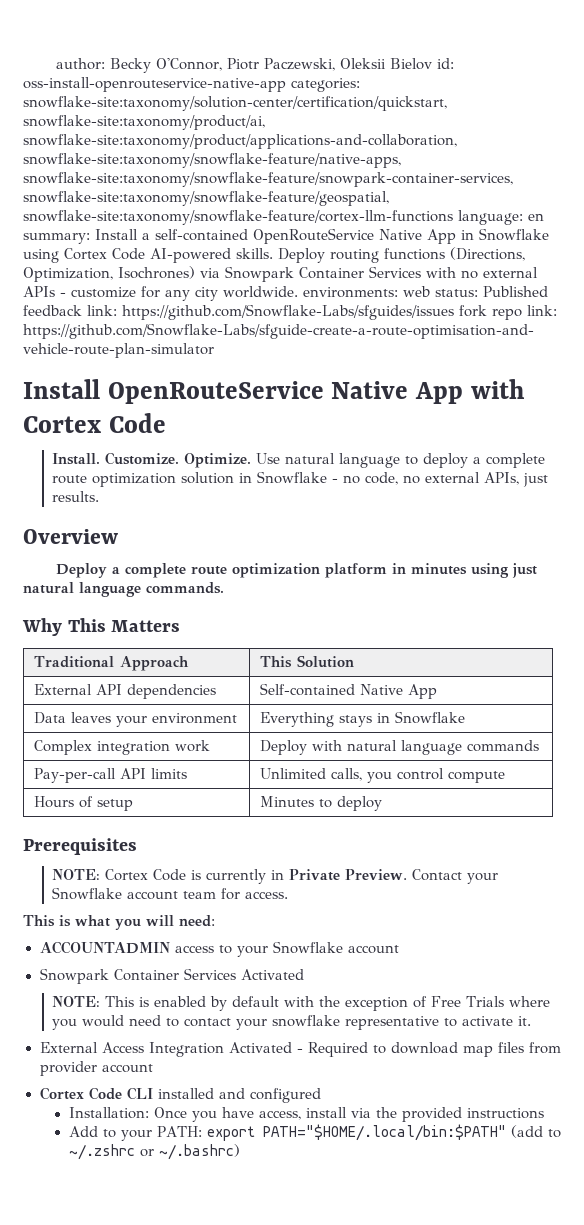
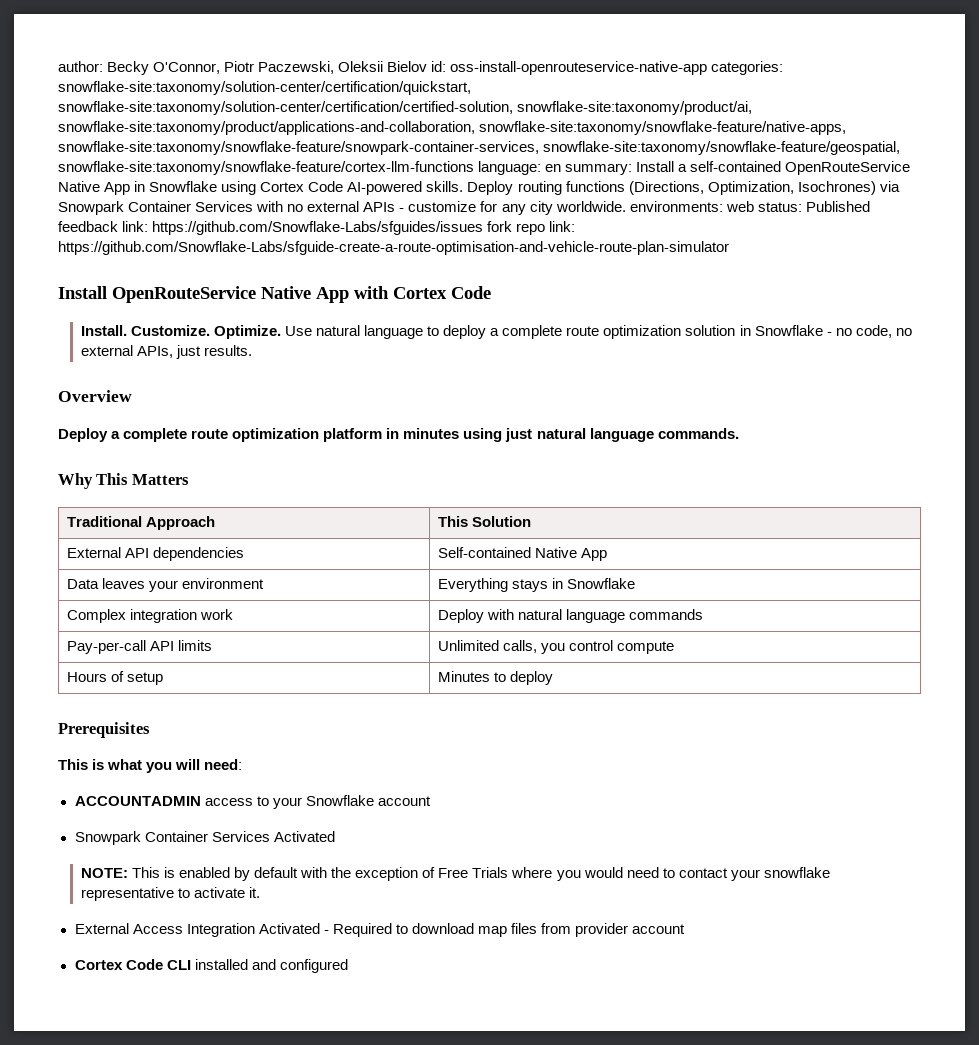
- author: Becky O'Connor, Piotr Paczewski, Oleksii Bielov id: oss-install-openrouteservice-native-app categories: snowflake-site:taxonomy/solution-center/certification/quickstart, snowflake-site:taxonomy/product/ai, snowflake-site:taxonomy/product/applications-and-collaboration, snowflake-site:taxonomy/snowflake-feature/native-apps, snowflake-site:taxonomy/snowflake-feature/snowpark-container-services, snowflake-site:taxonomy/snowflake-feature/geospatial, snowflake-site:taxonomy/snowflake-feature/cortex-llm-functions language: en summary: Install a self-contained OpenRouteService Native App in Snowflake using Cortex Code AI-powered skills.
+ author: Becky O'Connor, Piotr Paczewski, Oleksii Bielov id: oss-install-openrouteservice-native-app categories: snowflake-site:taxonomy/solution-center/certification/quickstart, snowflake-site:taxonomy/solution-center/certification/certified-solution, snowflake-site:taxonomy/product/ai, snowflake-site:taxonomy/product/applications-and-collaboration, snowflake-site:taxonomy/snowflake-feature/native-apps, snowflake-site:taxonomy/snowflake-feature/snowpark-container-services, snowflake-site:taxonomy/snowflake-feature/geospatial, snowflake-site:taxonomy/snowflake-feature/cortex-llm-functions language: en summary: Install a self-contained OpenRouteService Native App in Snowflake using Cortex Code AI-powered skills.
- NOTE: Cortex Code is currently in Private Preview. Contact your Snowflake account team for access.
- Installation: Once you have access, install via the provided instructions
- Add to your PATH: export PATH="$HOME/.local/bin:$PATH" (add to ~/.zshrc or ~/.bashrc)

